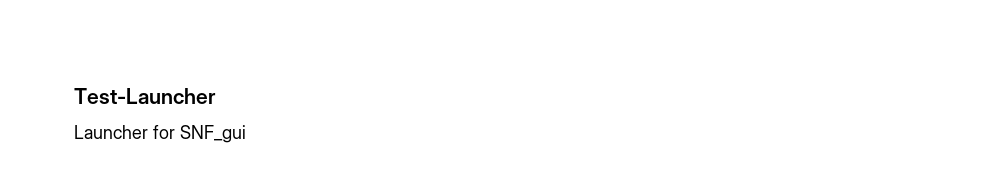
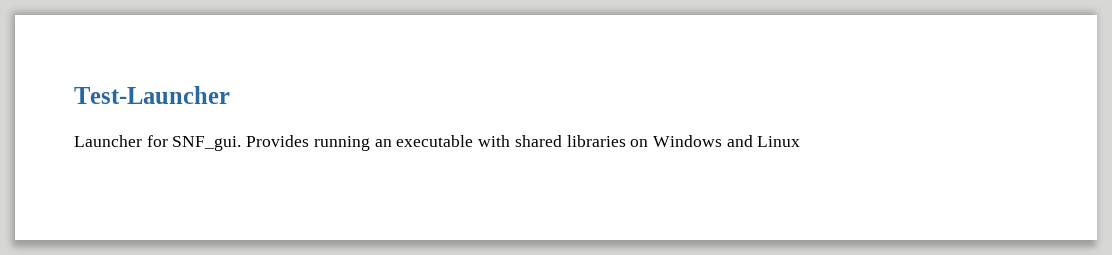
- Launcher for SNF_gui
+ Launcher for SNF_gui. Provides running an executable with shared libraries on Windows and Linux

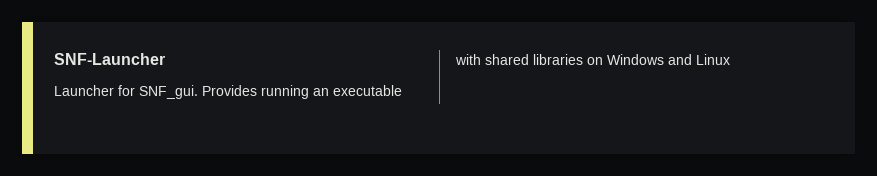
- Test-Launcher
+ SNF-Launcher

